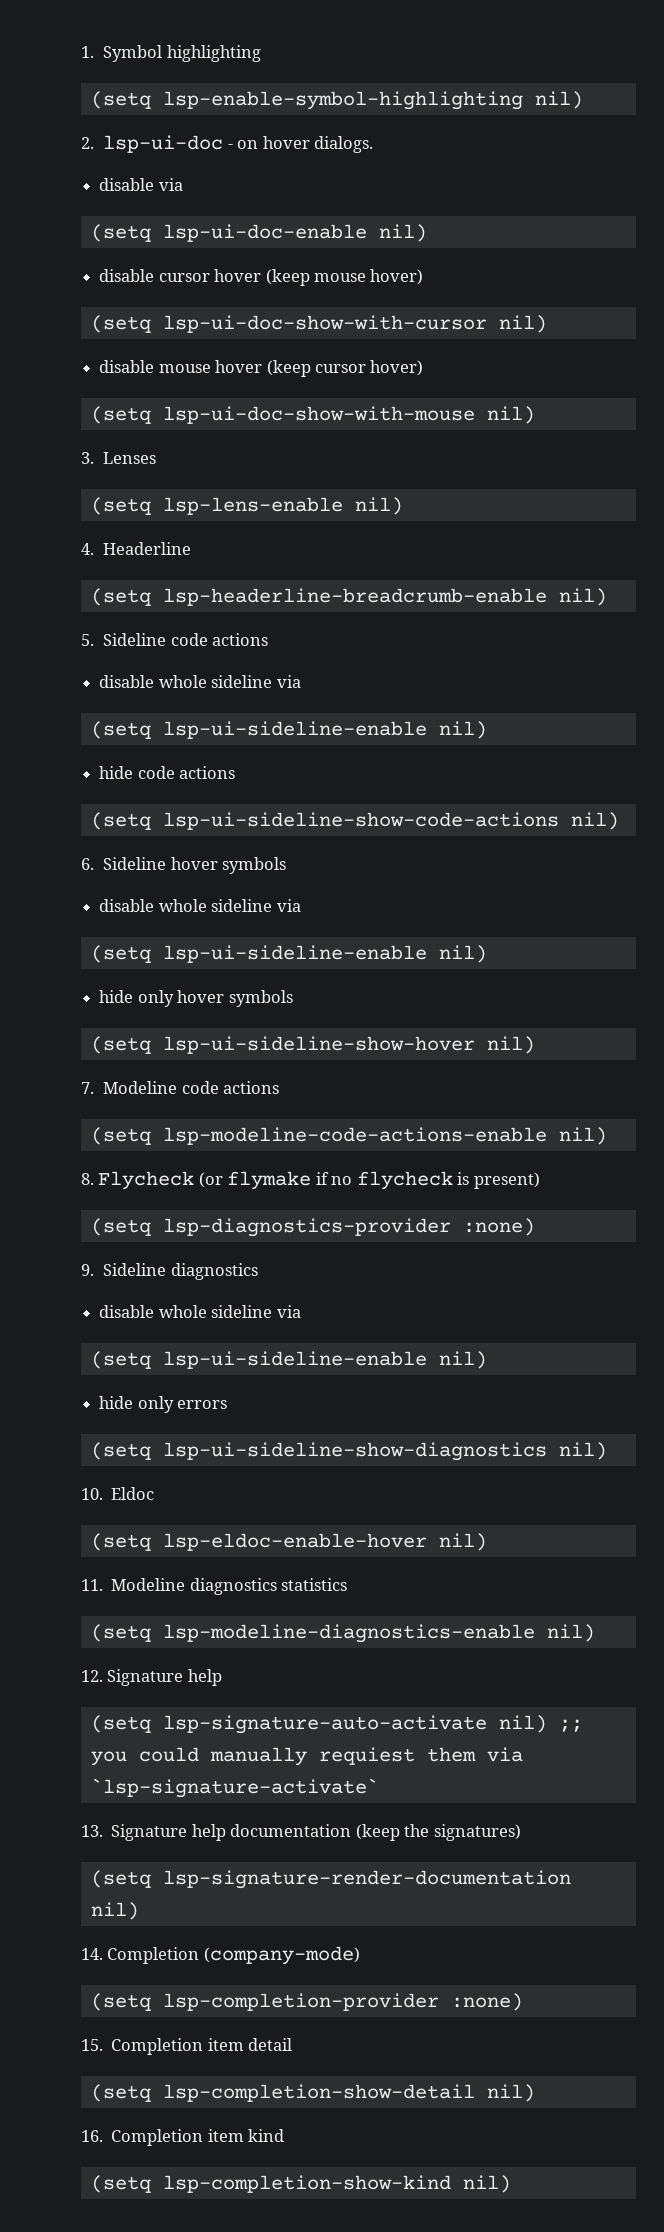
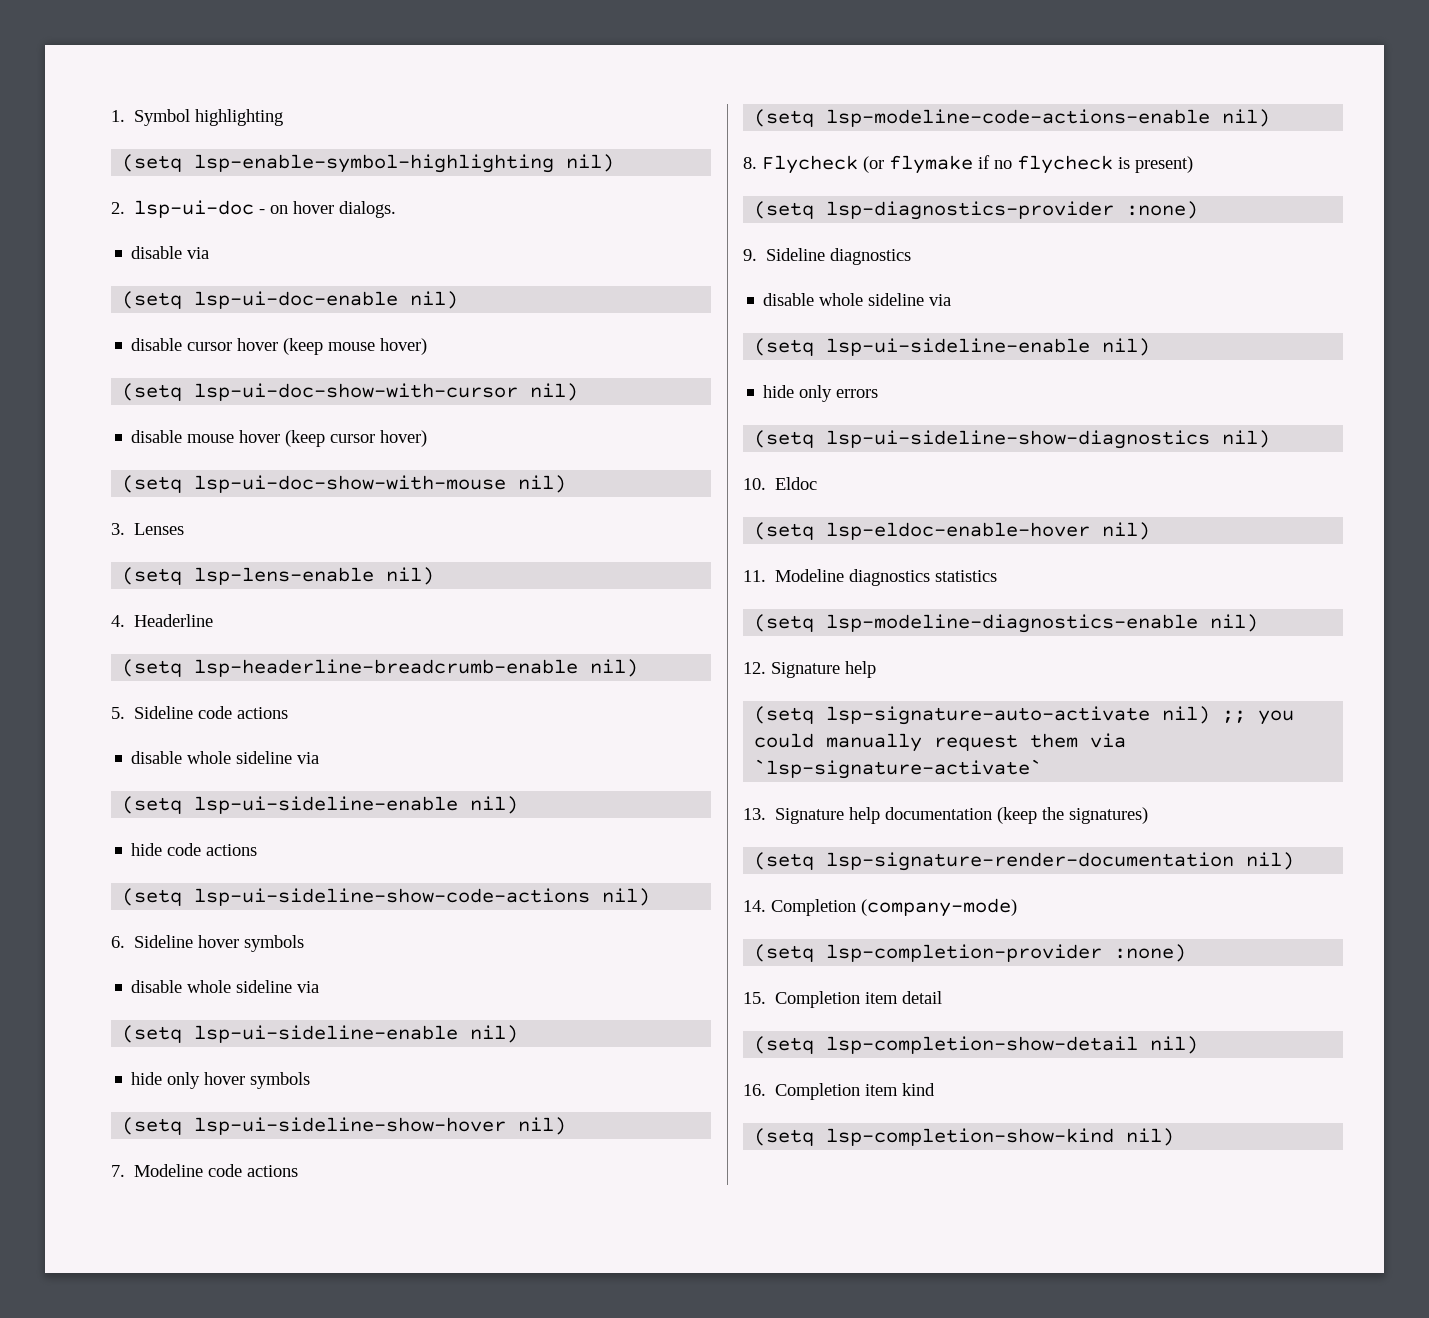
- (setq lsp-signature-auto-activate nil) ;; you could manually requiest them via `lsp-signature-activate`
+ (setq lsp-signature-auto-activate nil) ;; you could manually request them via `lsp-signature-activate`

